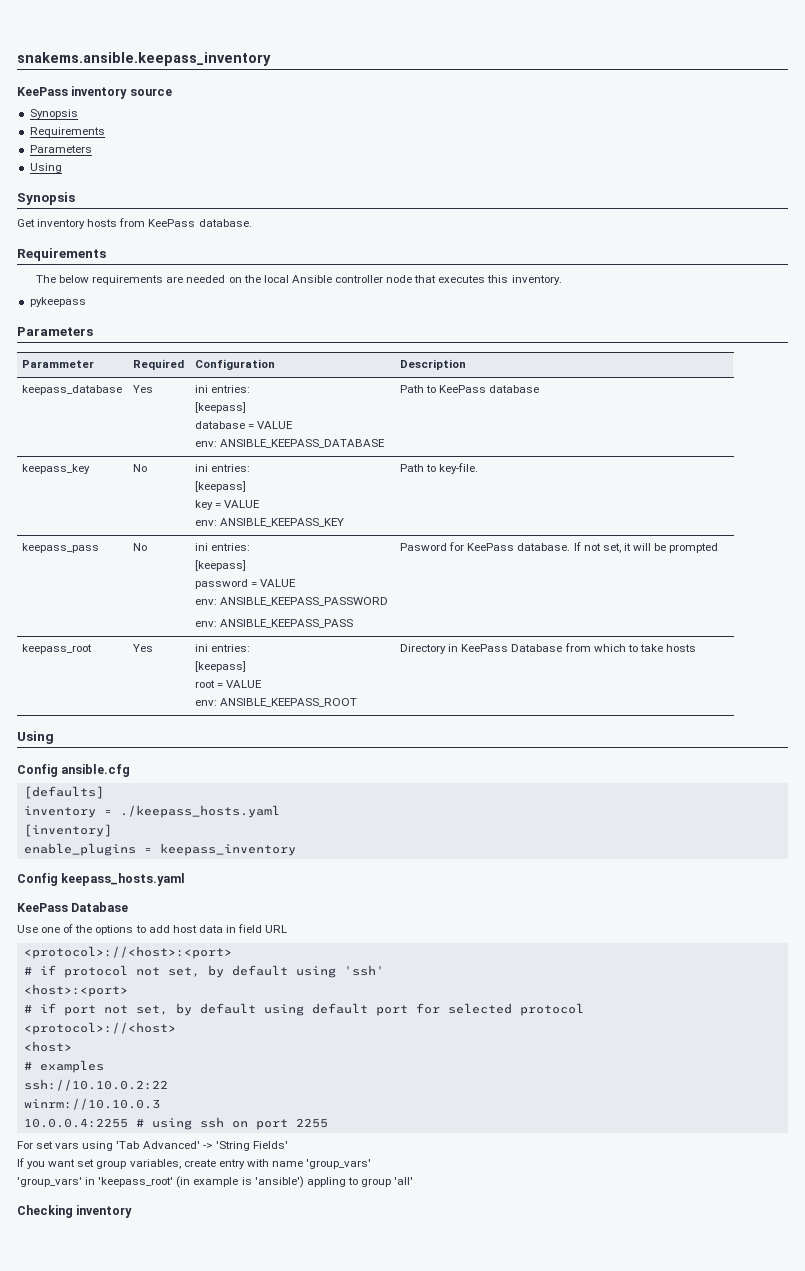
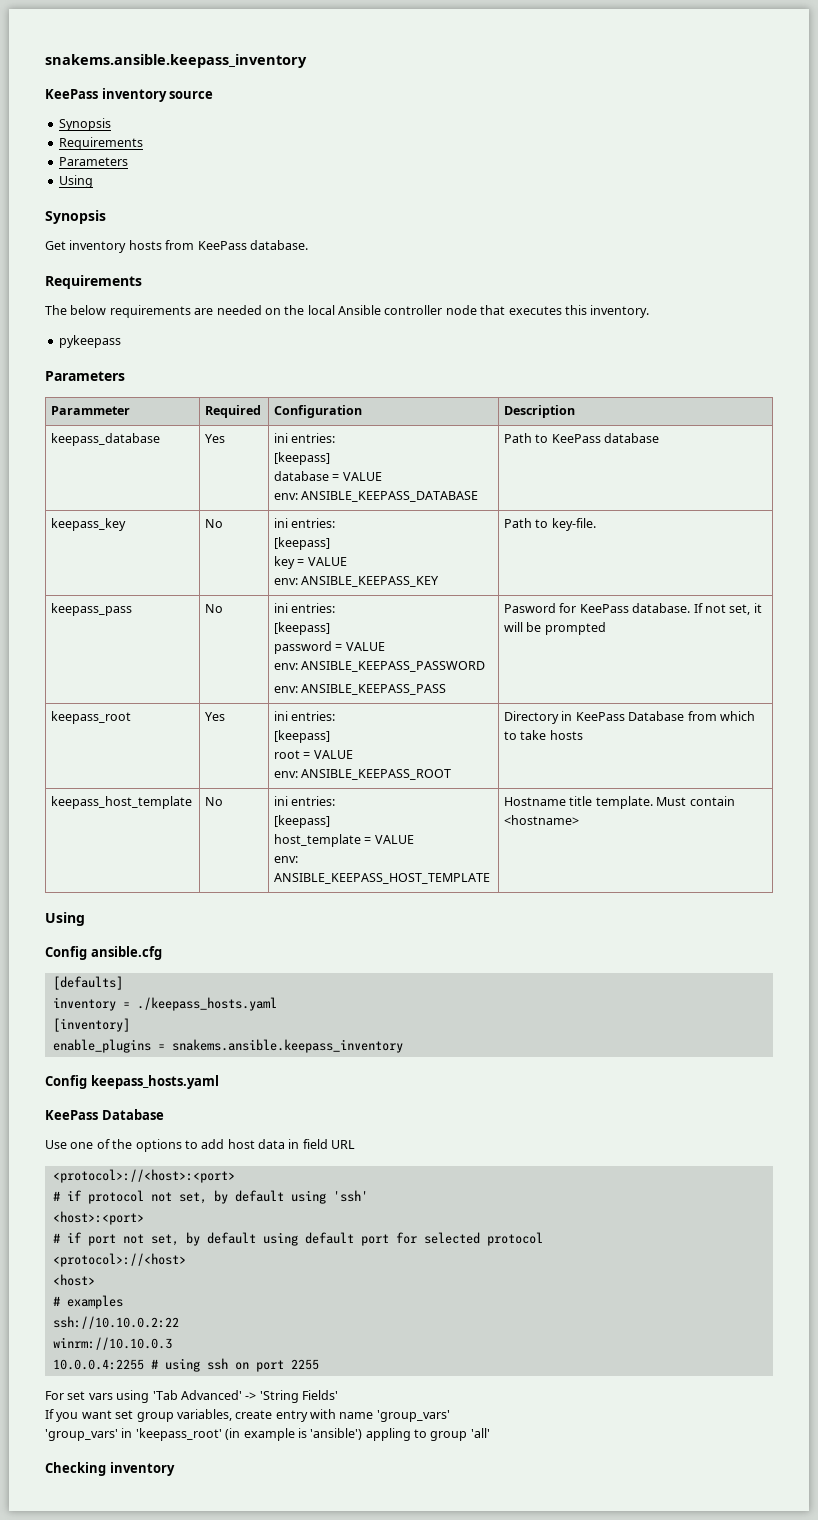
+ keepass_host_template | No | ini entries:
+ [keepass]
+ host_template = VALUE
+ env: ANSIBLE_KEEPASS_HOST_TEMPLATE | Hostname title template. Must contain <hostname>
- enable_plugins = keepass_inventory
+ enable_plugins = snakems.ansible.keepass_inventory

